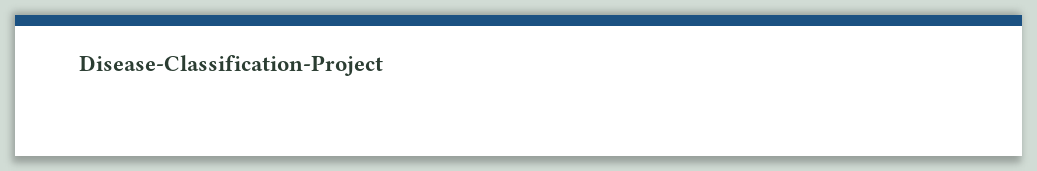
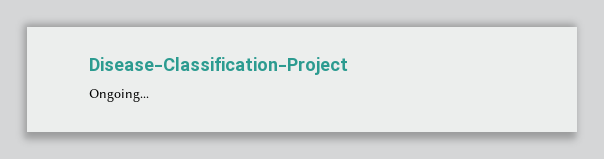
+ Ongoing...

